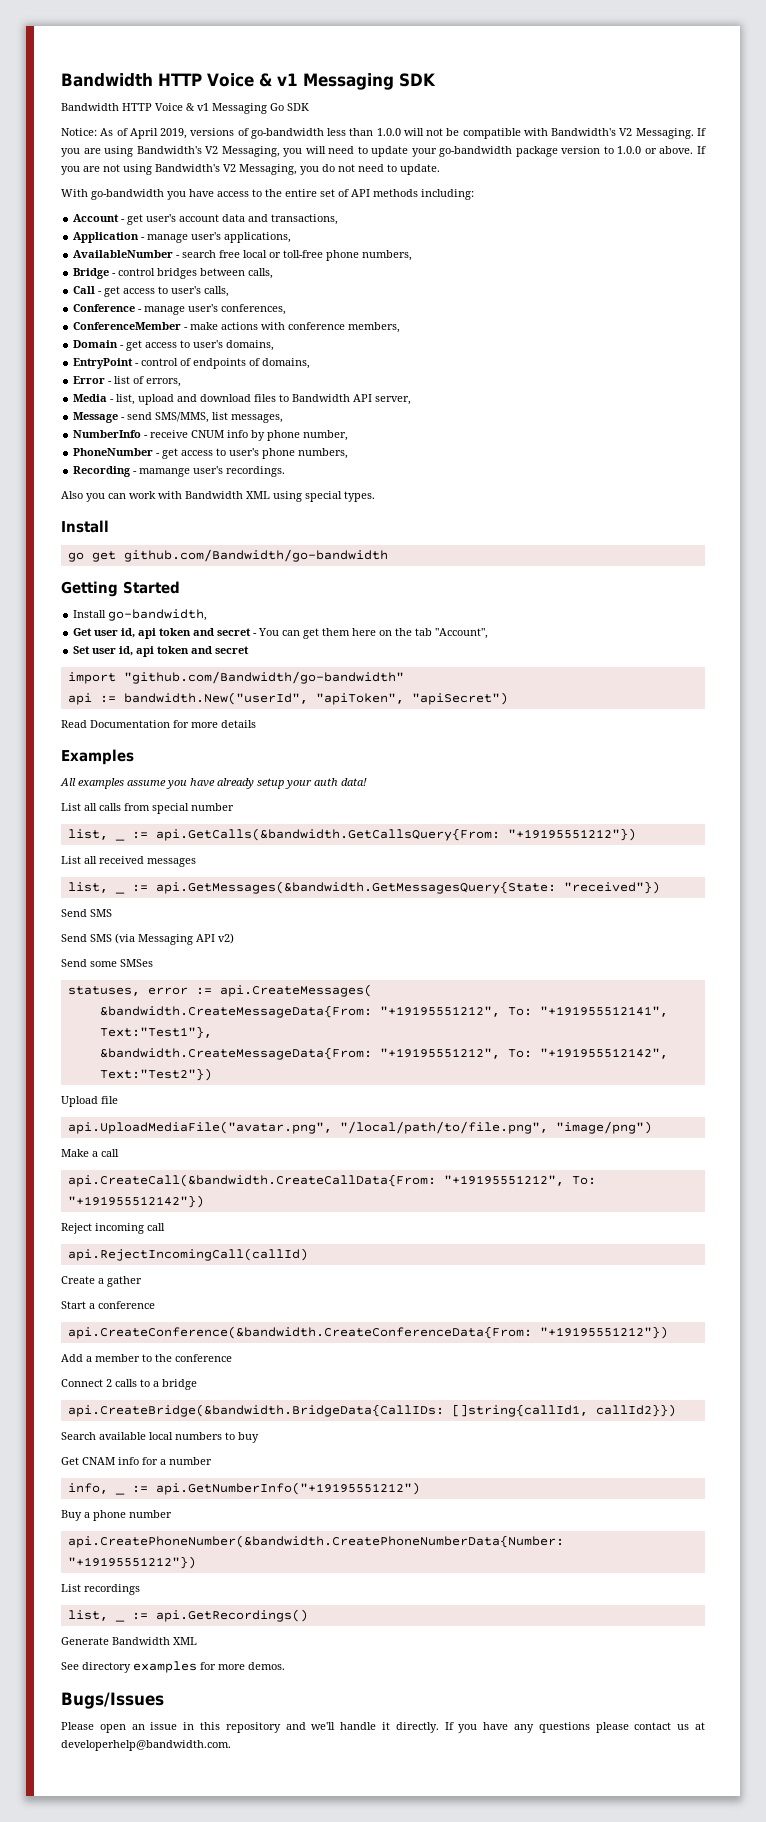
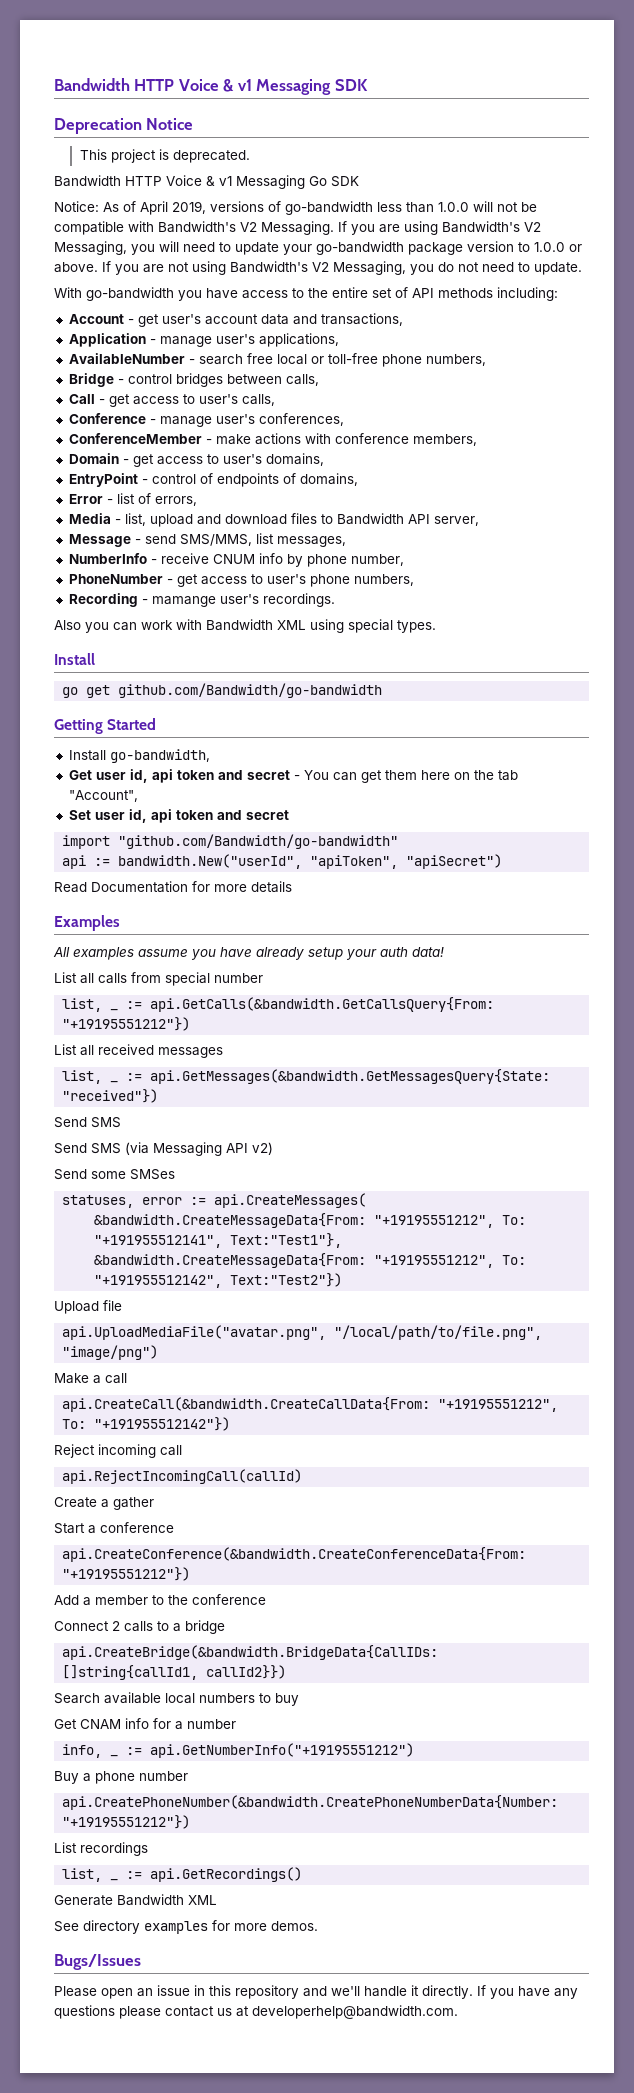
+ Deprecation Notice
+ This project is deprecated.

